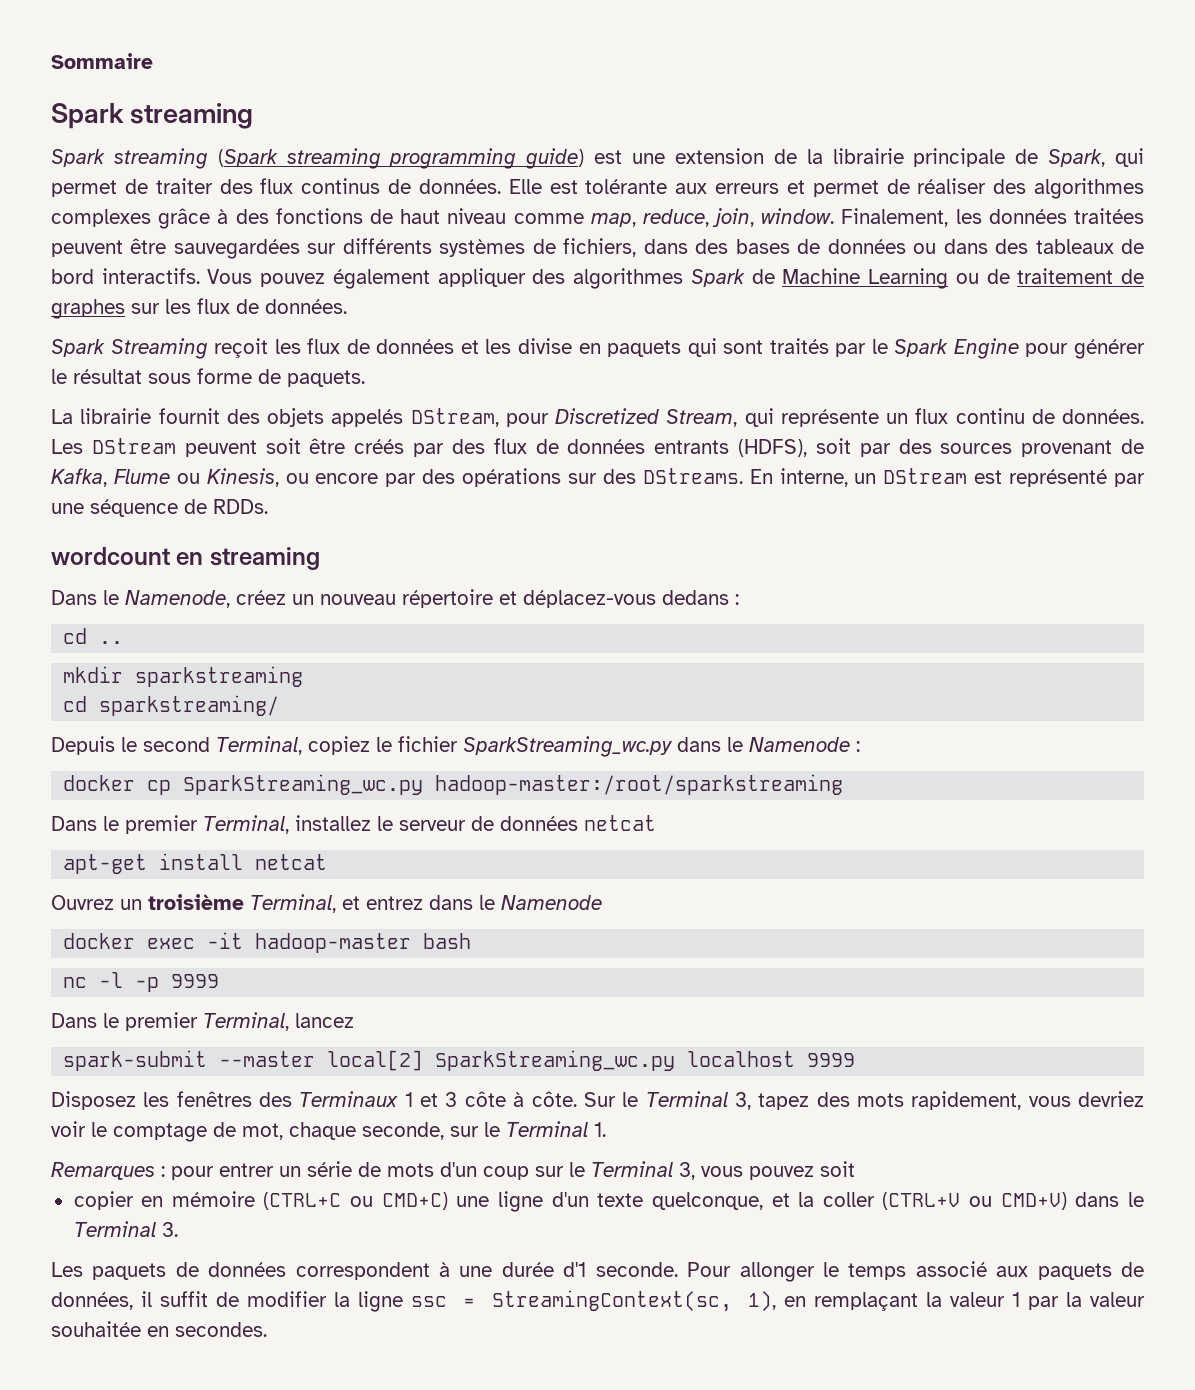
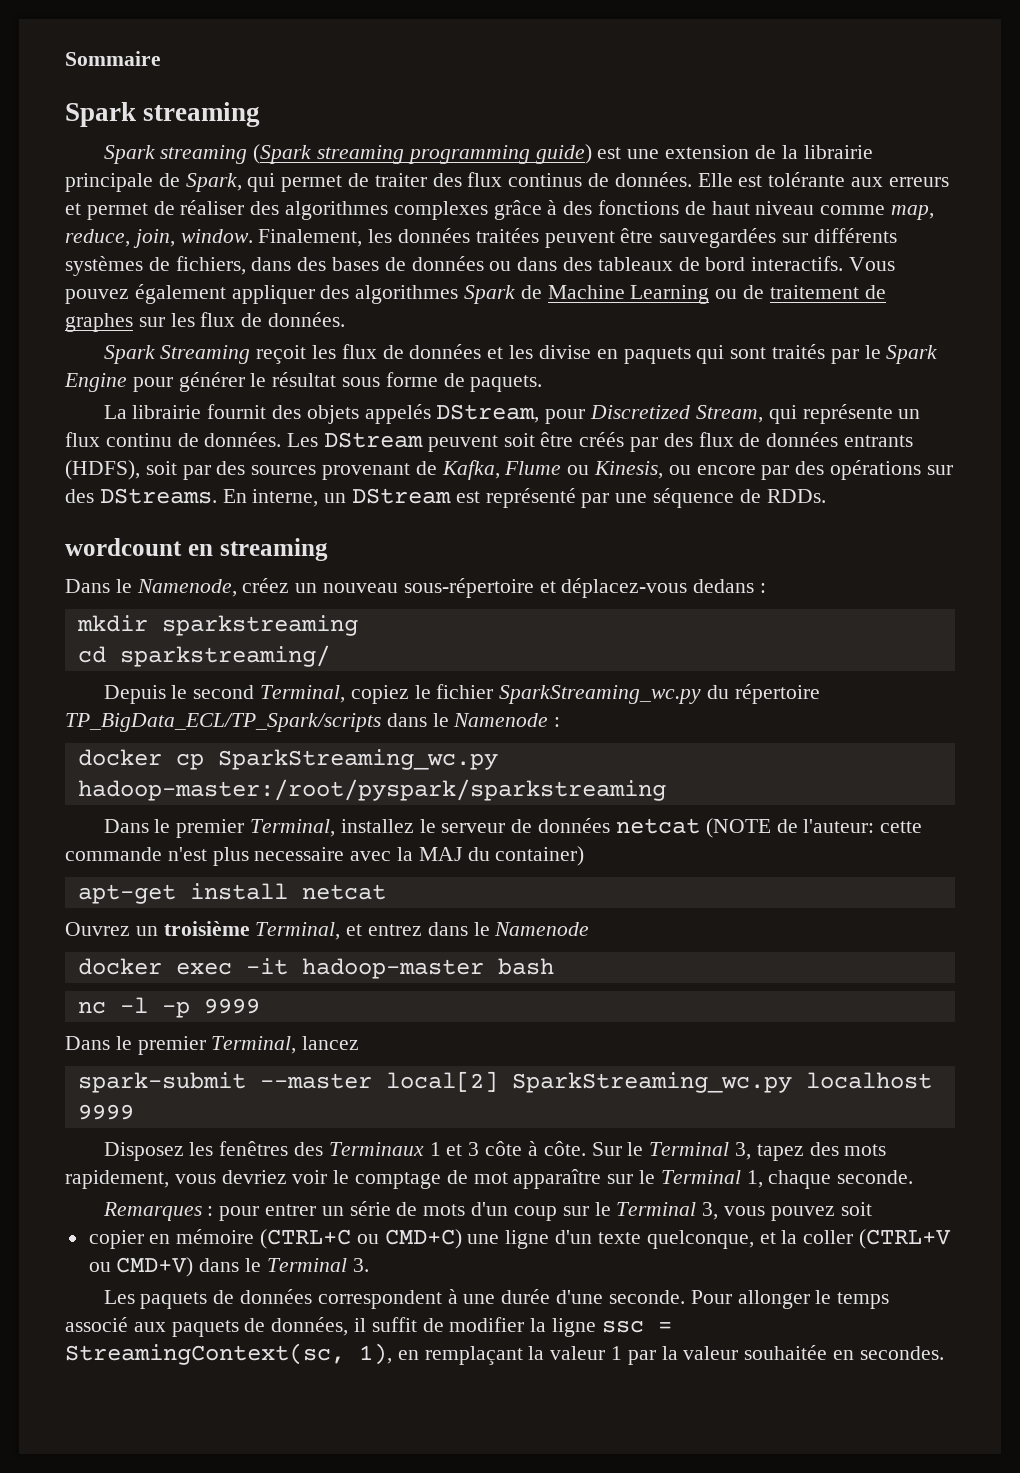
- Dans le Namenode, créez un nouveau répertoire et déplacez-vous dedans :
+ Dans le Namenode, créez un nouveau sous-répertoire et déplacez-vous dedans :
- cd ..
- Depuis le second Terminal, copiez le fichier SparkStreaming_wc.py dans le Namenode :
+ Depuis le second Terminal, copiez le fichier SparkStreaming_wc.py du répertoire TP_BigData_ECL/TP_Spark/scripts dans le Namenode :
- docker cp SparkStreaming_wc.py hadoop-master:/root/sparkstreaming
+ docker cp SparkStreaming_wc.py hadoop-master:/root/pyspark/sparkstreaming
- Dans le premier Terminal, installez le serveur de données netcat
+ Dans le premier Terminal, installez le serveur de données netcat (NOTE de l'auteur: cette commande n'est plus necessaire avec la MAJ du container)
- Sur le Terminal 3, tapez des mots rapidement, vous devriez voir le comptage de mot, chaque seconde, sur le Terminal 1.
+ Sur le Terminal 3, tapez des mots rapidement, vous devriez voir le comptage de mot apparaître sur le Terminal 1, chaque seconde.
- Les paquets de données correspondent à une durée d'1 seconde.
+ Les paquets de données correspondent à une durée d'une seconde.

